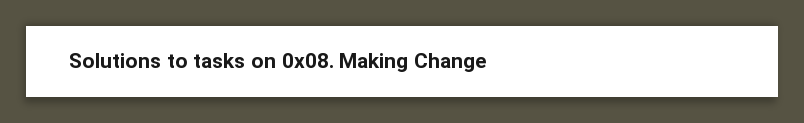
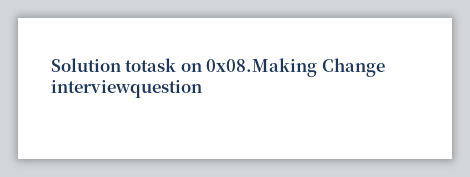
- Solutions to tasks on 0x08. Making Change
+ Solution totask on 0x08.Making Change interviewquestion

